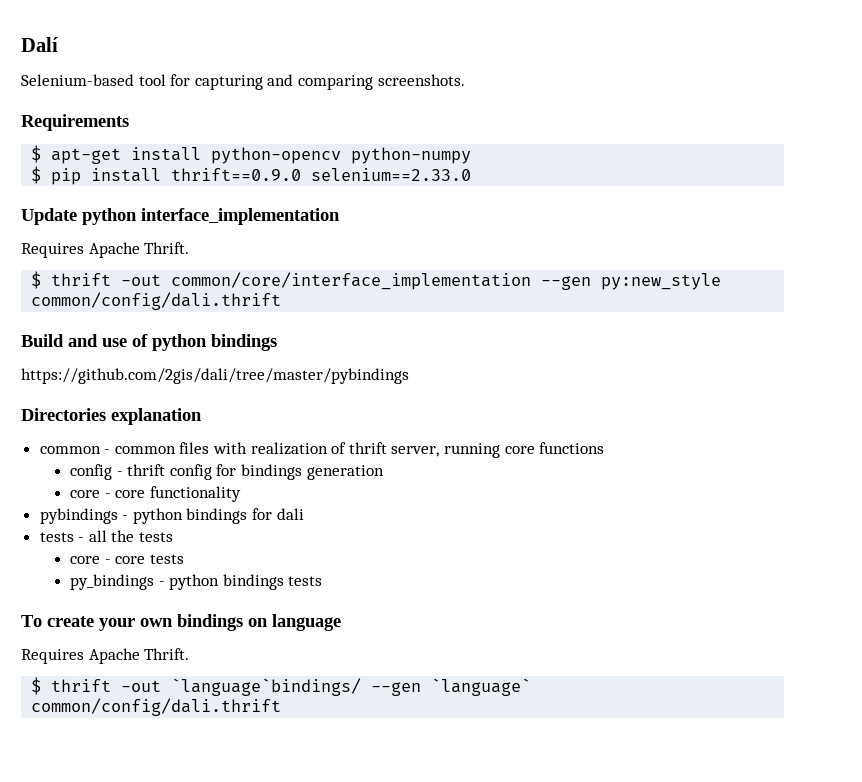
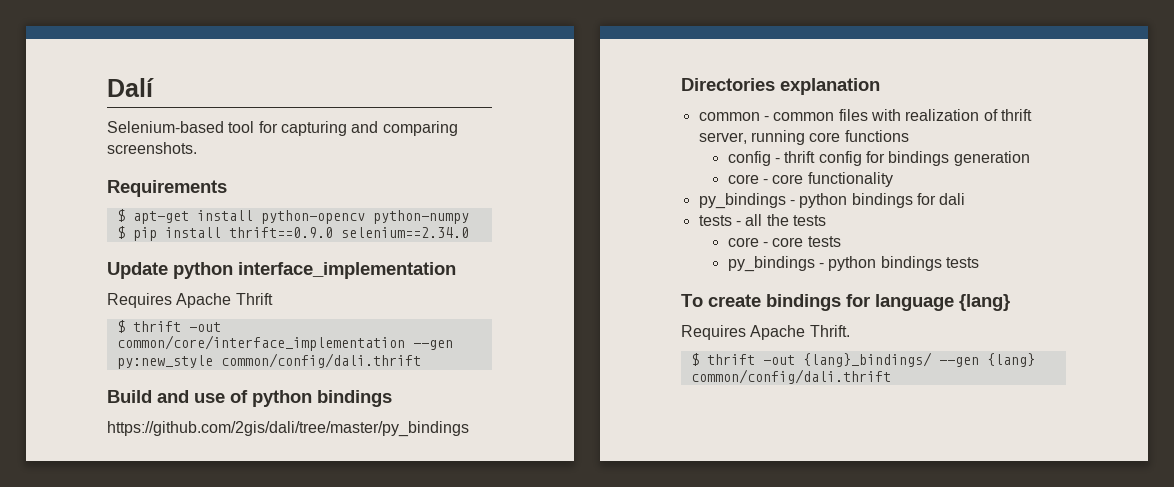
- $ pip install thrift==0.9.0 selenium==2.33.0
+ $ pip install thrift==0.9.0 selenium==2.34.0
  Update python interface_implementation
- Requires Apache Thrift.
+ Requires Apache Thrift
- https://github.com/2gis/dali/tree/master/pybindings
+ https://github.com/2gis/dali/tree/master/py_bindings
- pybindings - python bindings for dali
+ py_bindings - python bindings for dali
- To create your own bindings on language
+ To create bindings for language {lang}
  Requires Apache Thrift.
- $ thrift -out `language`bindings/ --gen `language` common/config/dali.thrift
+ $ thrift -out {lang}_bindings/ --gen {lang} common/config/dali.thrift

